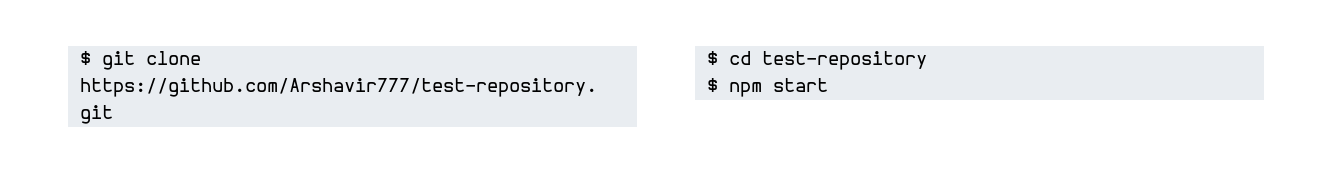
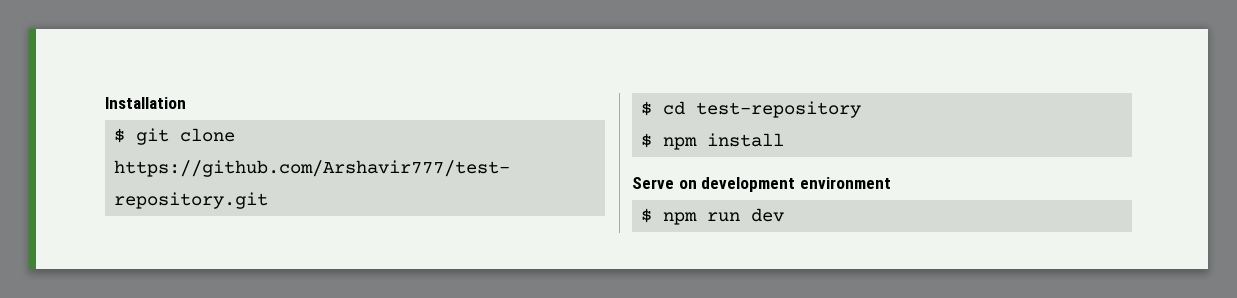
+ Installation
- $ npm start
+ $ npm install
+ Serve on development environment
+ $ npm run dev

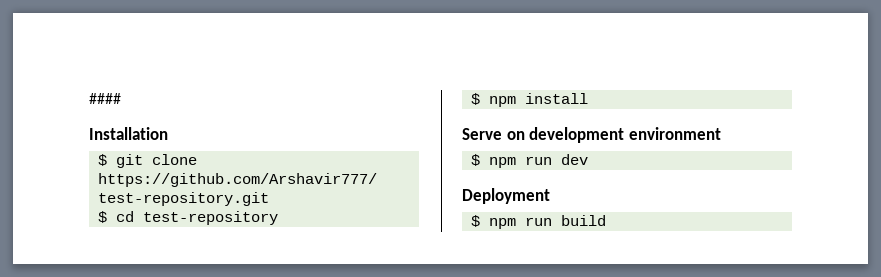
+ ####
+ Deployment
+ $ npm run build

